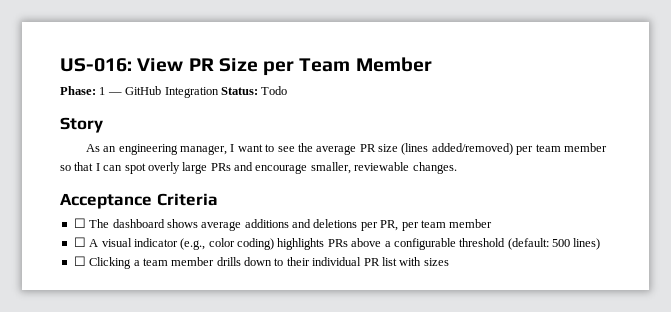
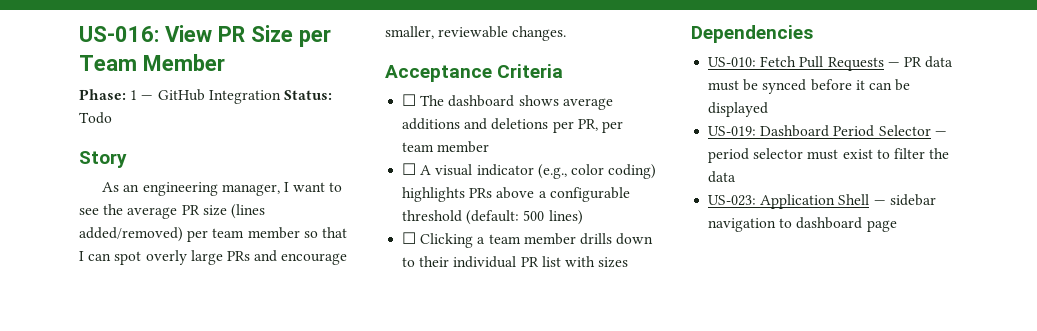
+ Dependencies
+ US-010: Fetch Pull Requests — PR data must be synced before it can be displayed
+ US-019: Dashboard Period Selector — period selector must exist to filter the data
+ US-023: Application Shell — sidebar navigation to dashboard page

